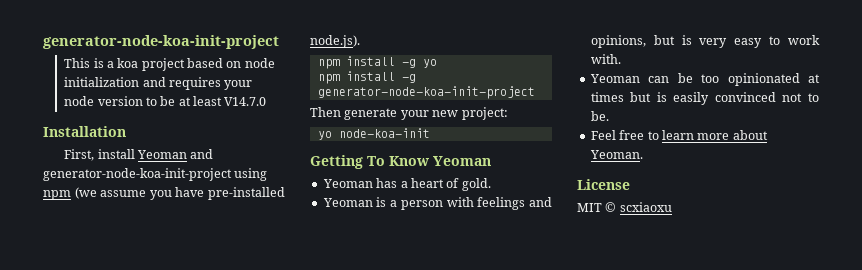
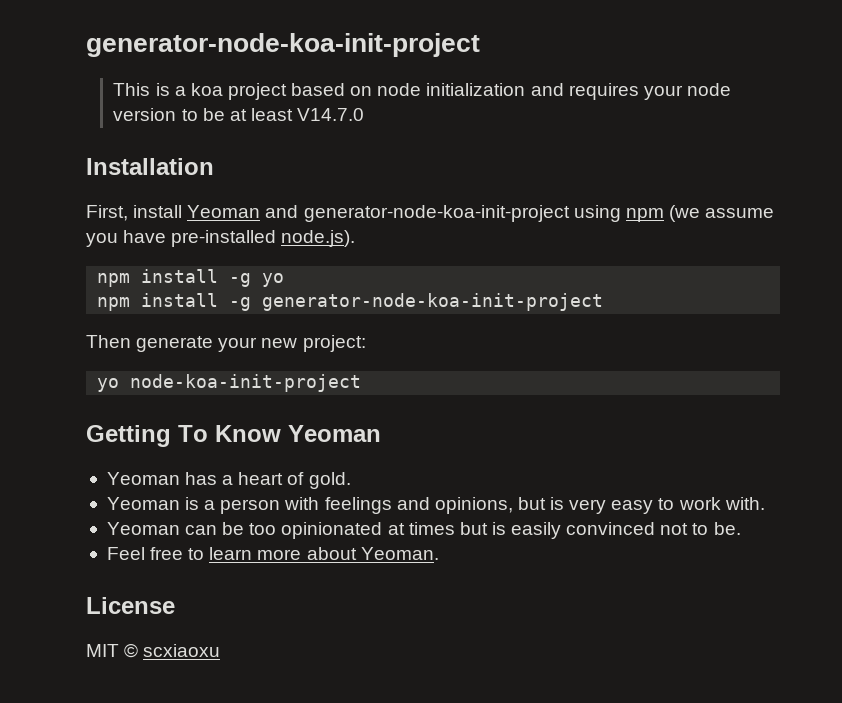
- yo node-koa-init
+ yo node-koa-init-project

